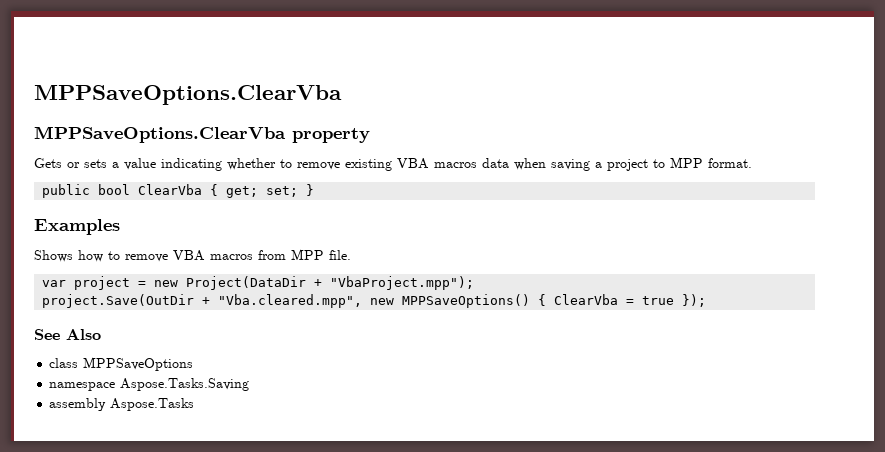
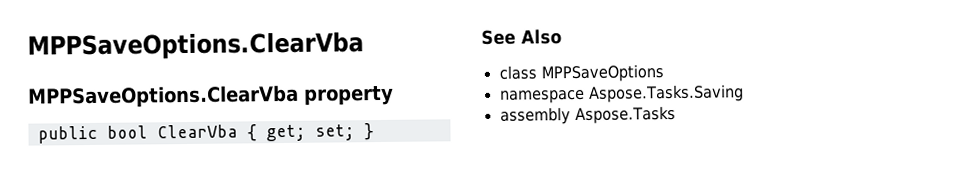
- Gets or sets a value indicating whether to remove existing VBA macros data when saving a project to MPP format.
- Examples
- Shows how to remove VBA macros from MPP file.
- var project = new Project(DataDir + "VbaProject.mpp");
- project.Save(OutDir + "Vba.cleared.mpp", new MPPSaveOptions() { ClearVba = true });

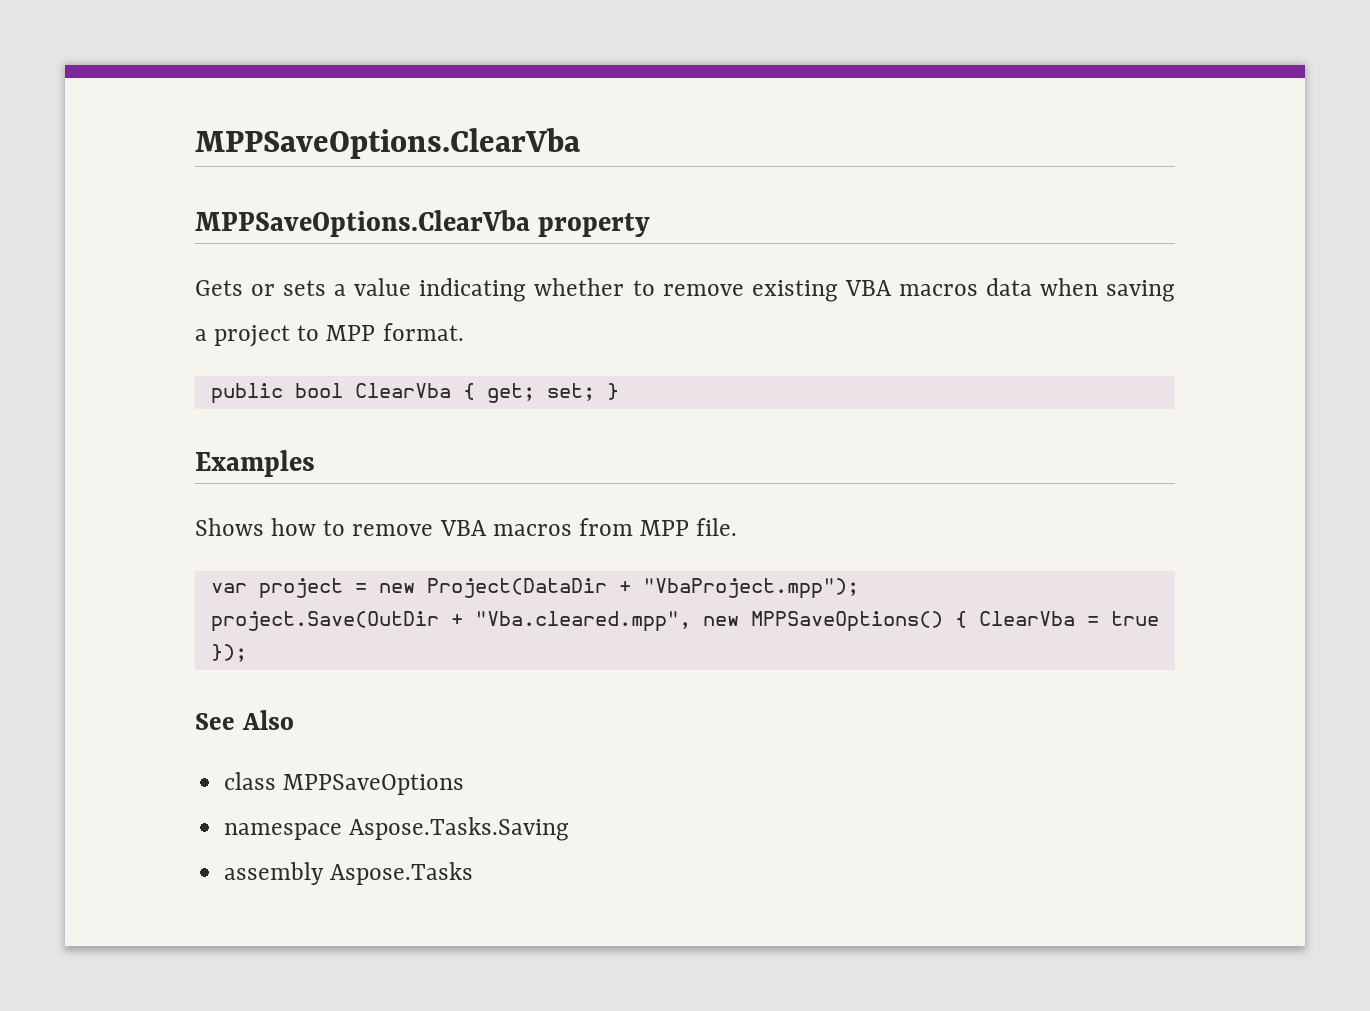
+ Gets or sets a value indicating whether to remove existing VBA macros data when saving a project to MPP format.
+ Examples
+ Shows how to remove VBA macros from MPP file.
+ var project = new Project(DataDir + "VbaProject.mpp");
+ project.Save(OutDir + "Vba.cleared.mpp", new MPPSaveOptions() { ClearVba = true });

